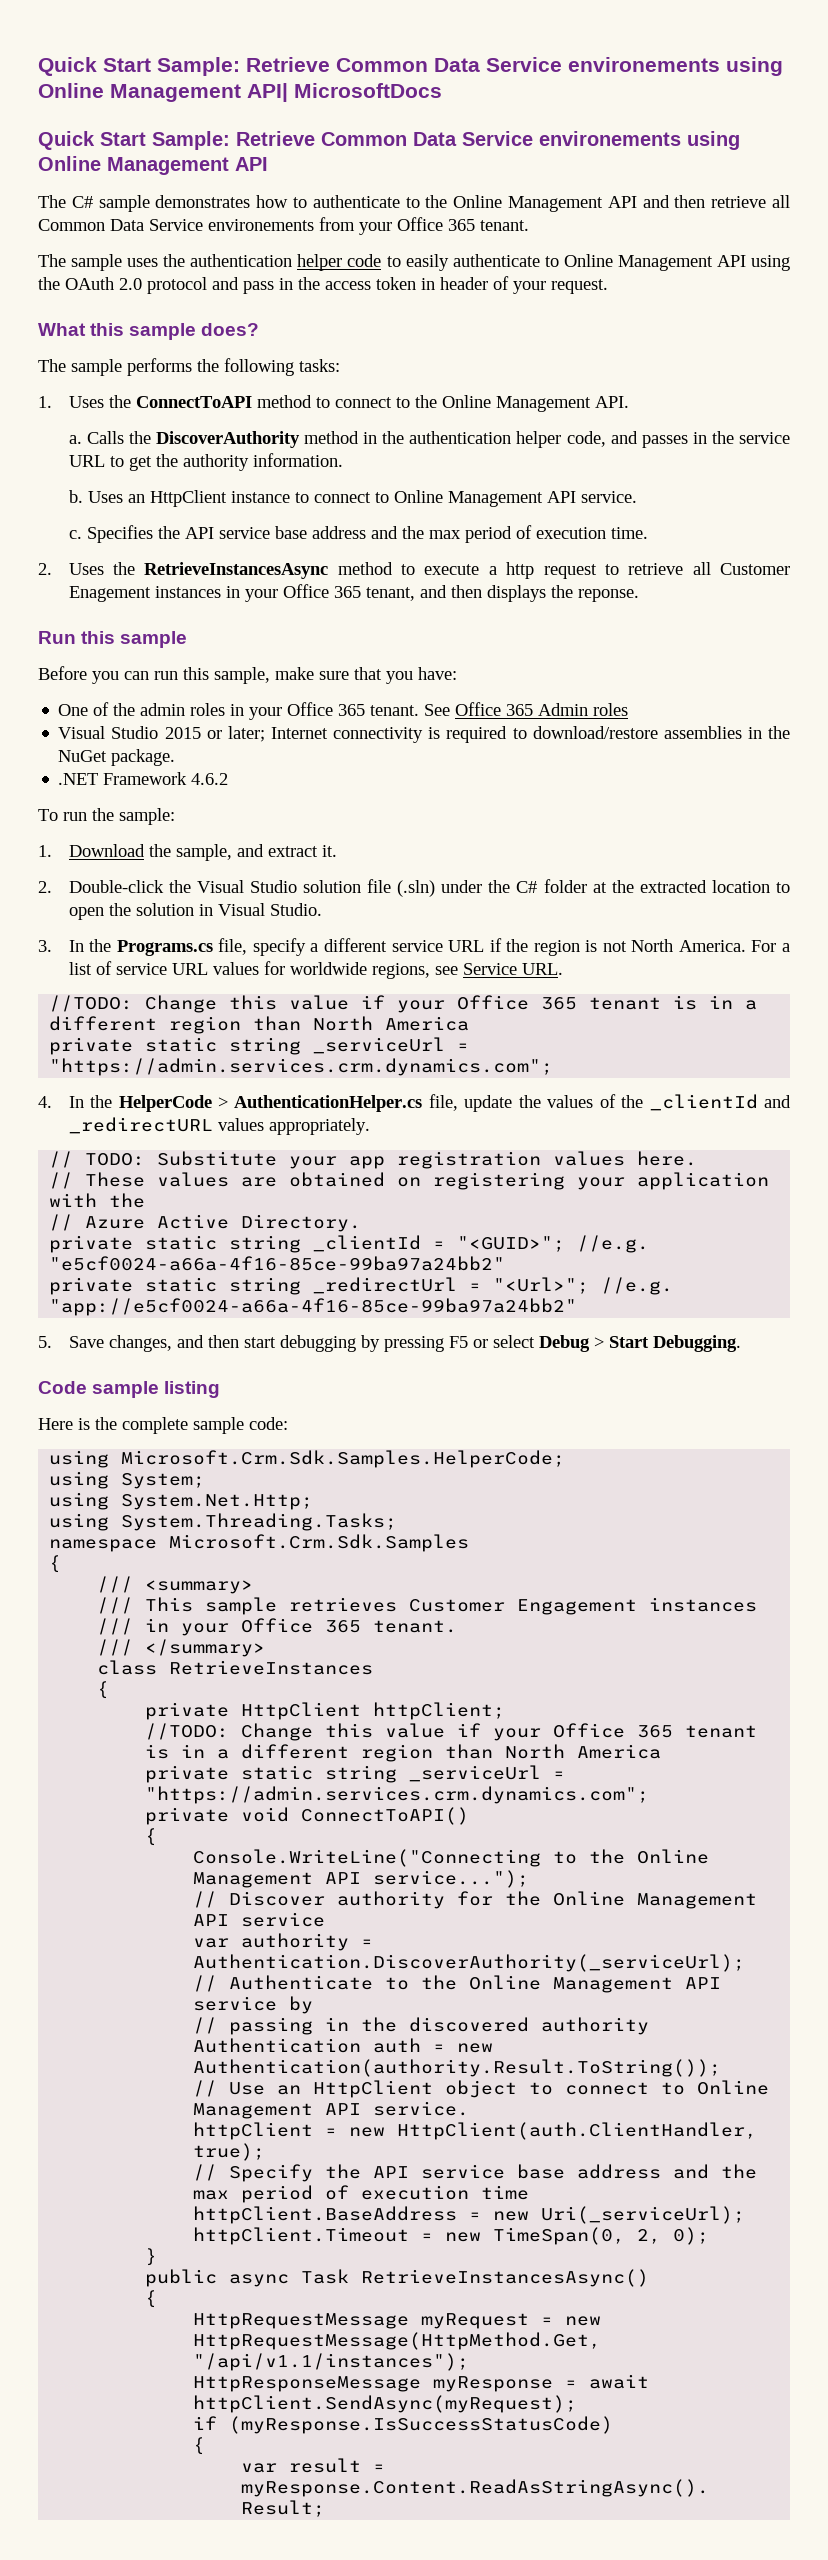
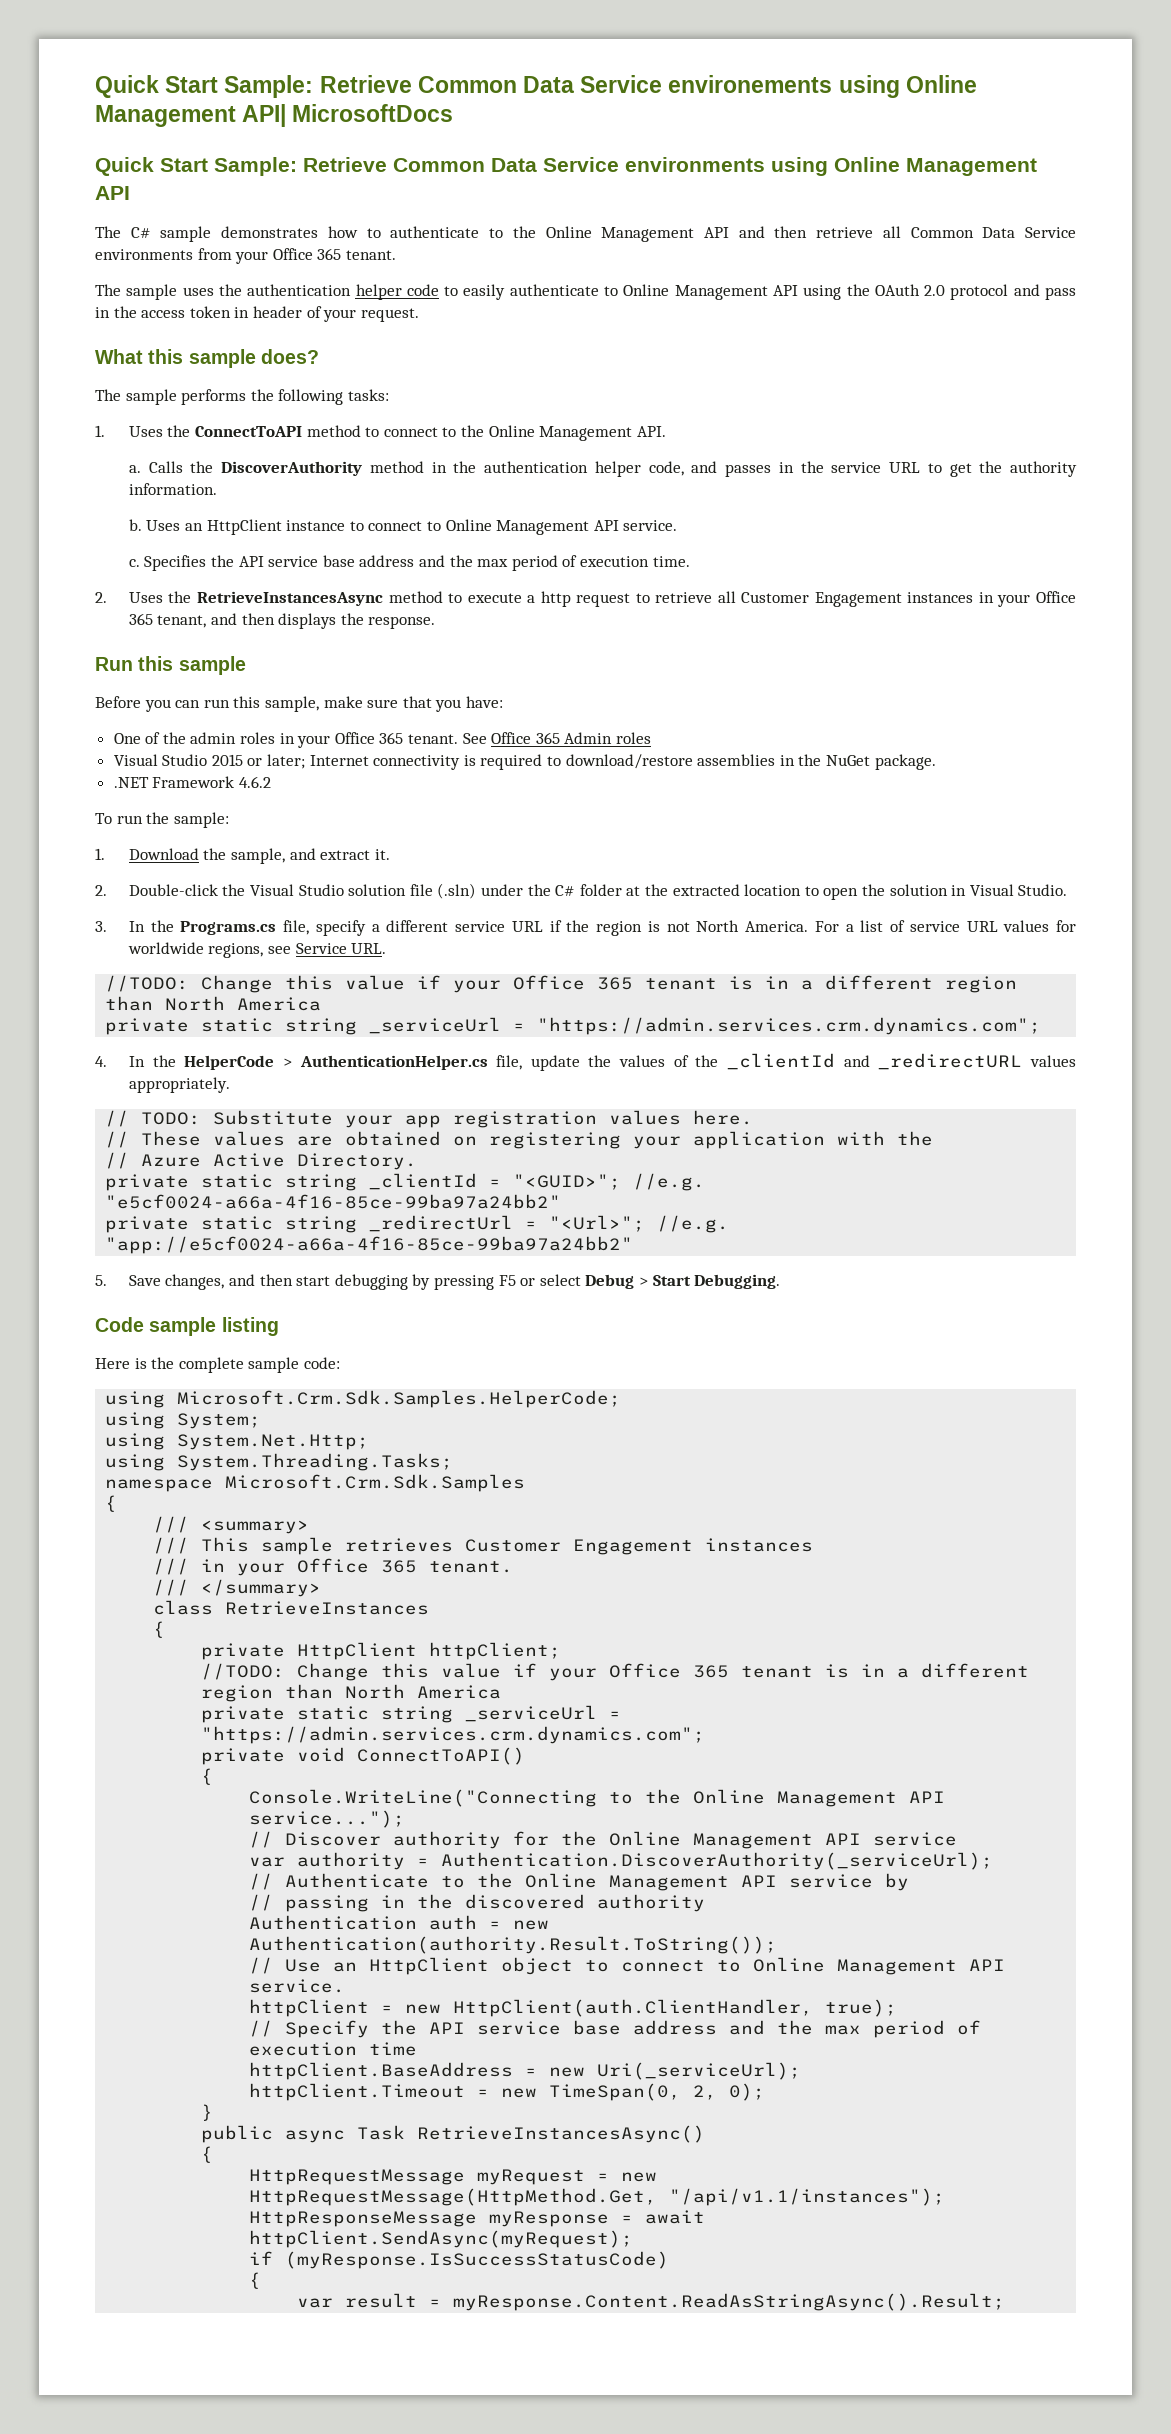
- Quick Start Sample: Retrieve Common Data Service environements using Online Management API
+ Quick Start Sample: Retrieve Common Data Service environments using Online Management API
- The C# sample demonstrates how to authenticate to the Online Management API and then retrieve all Common Data Service environements from your Office 365 tenant.
+ The C# sample demonstrates how to authenticate to the Online Management API and then retrieve all Common Data Service environments from your Office 365 tenant.
- 2. Uses the RetrieveInstancesAsync method to execute a http request to retrieve all Customer Enagement instances in your Office 365 tenant, and then displays the reponse.
+ 2. Uses the RetrieveInstancesAsync method to execute a http request to retrieve all Customer Engagement instances in your Office 365 tenant, and then displays the response.

